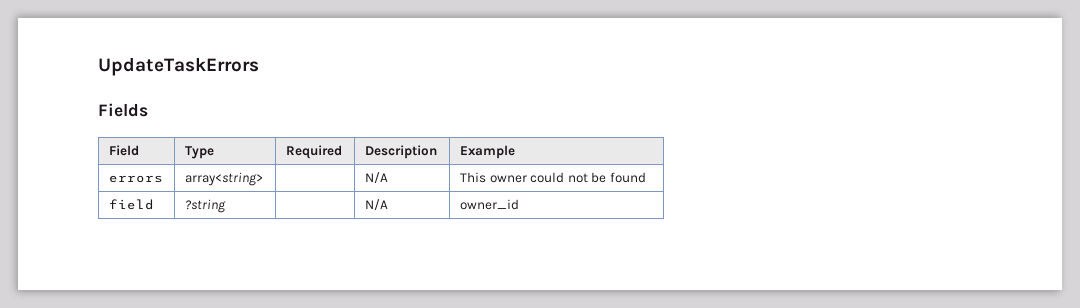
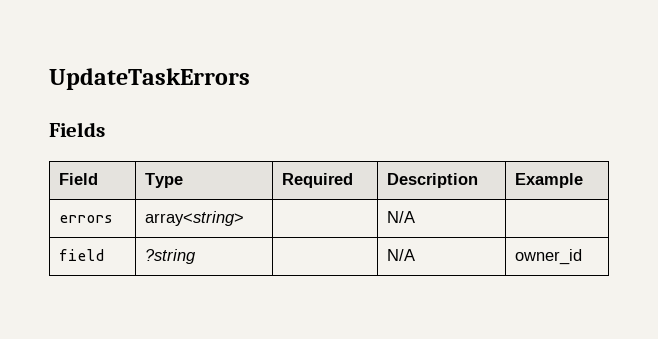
- errors | array<string> | | N/A | This owner could not be found
+ errors | array<string> | | N/A |

